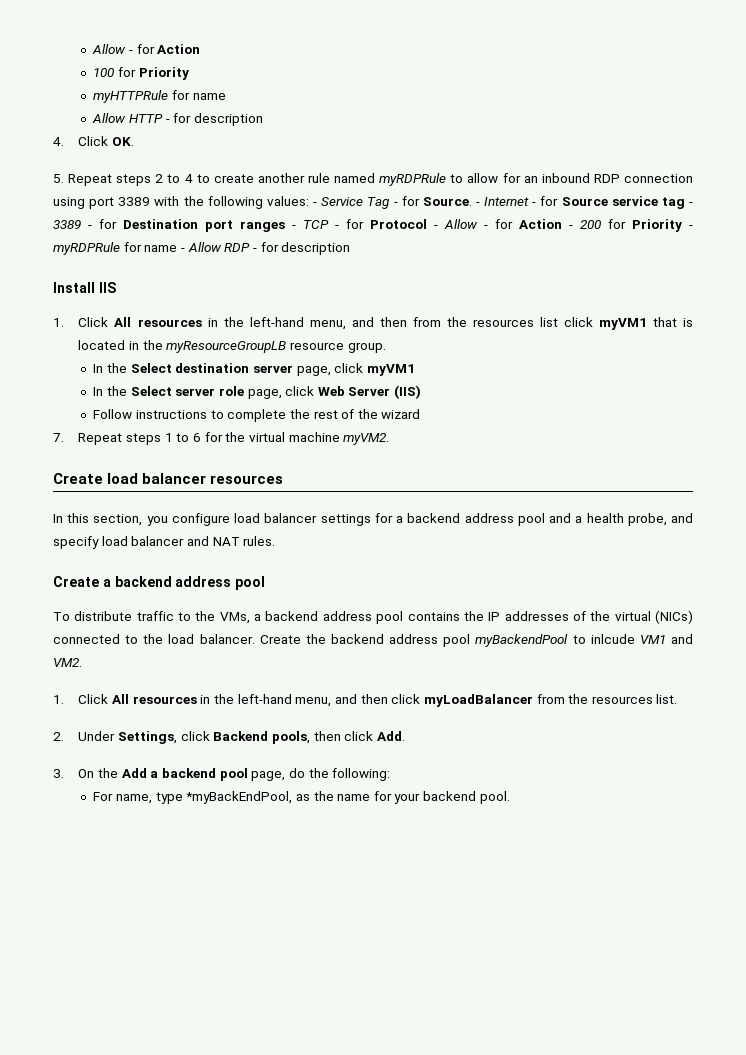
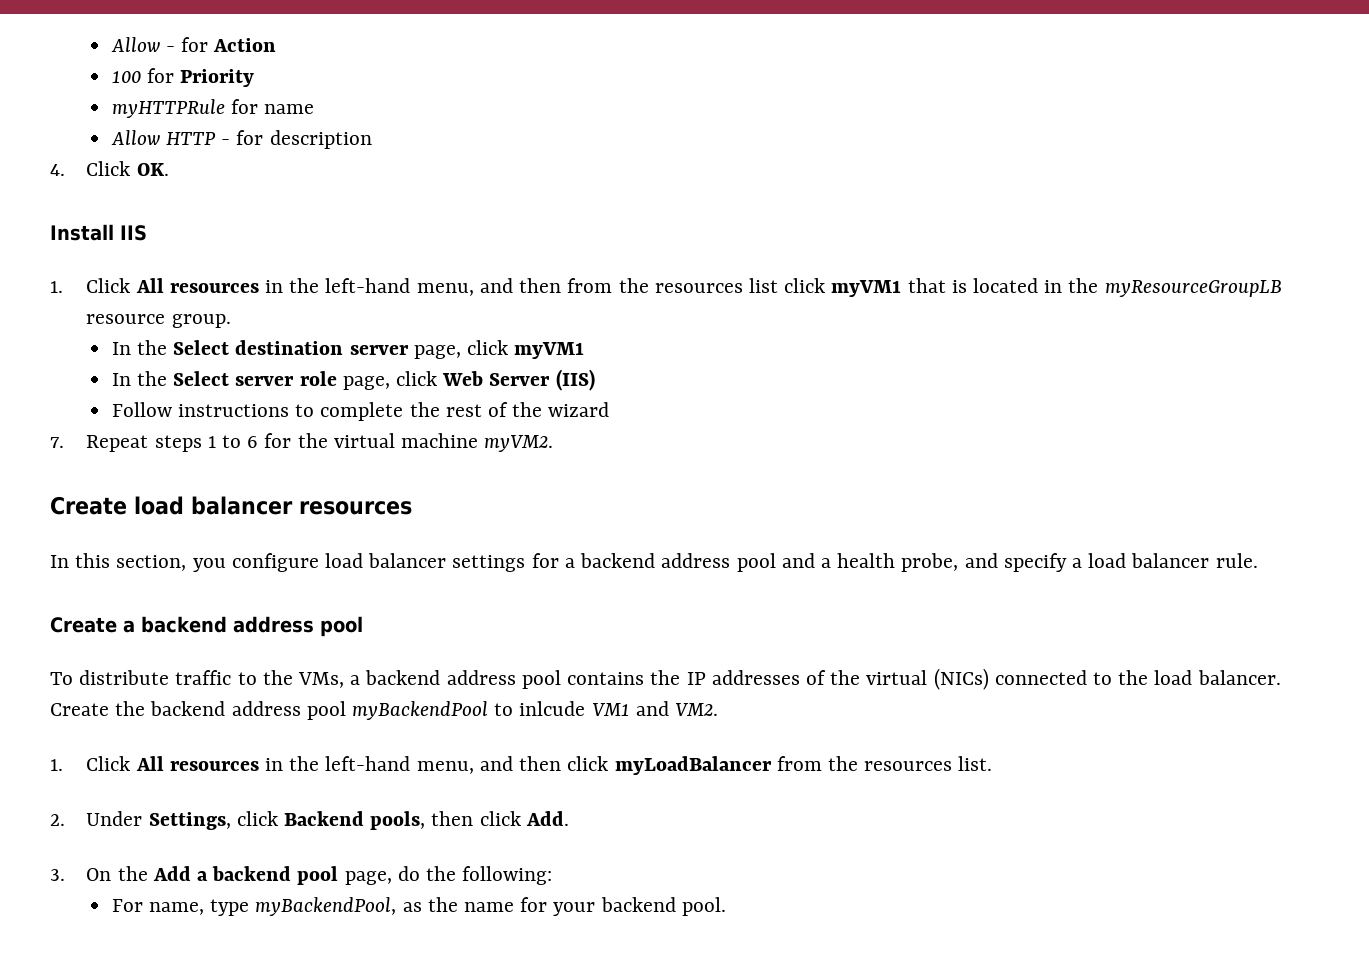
- 5. Repeat steps 2 to 4 to create another rule named myRDPRule to allow for an inbound RDP connection using port 3389 with the following values: - Service Tag - for Source. - Internet - for Source service tag - 3389 - for Destination port ranges - TCP - for Protocol - Allow - for Action - 200 for Priority - myRDPRule for name - Allow RDP - for description
- In this section, you configure load balancer settings for a backend address pool and a health probe, and specify load balancer and NAT rules.
+ In this section, you configure load balancer settings for a backend address pool and a health probe, and specify a load balancer rule.
- For name, type *myBackEndPool, as the name for your backend pool.
+ For name, type myBackendPool, as the name for your backend pool.

